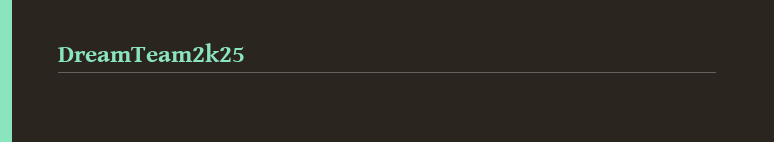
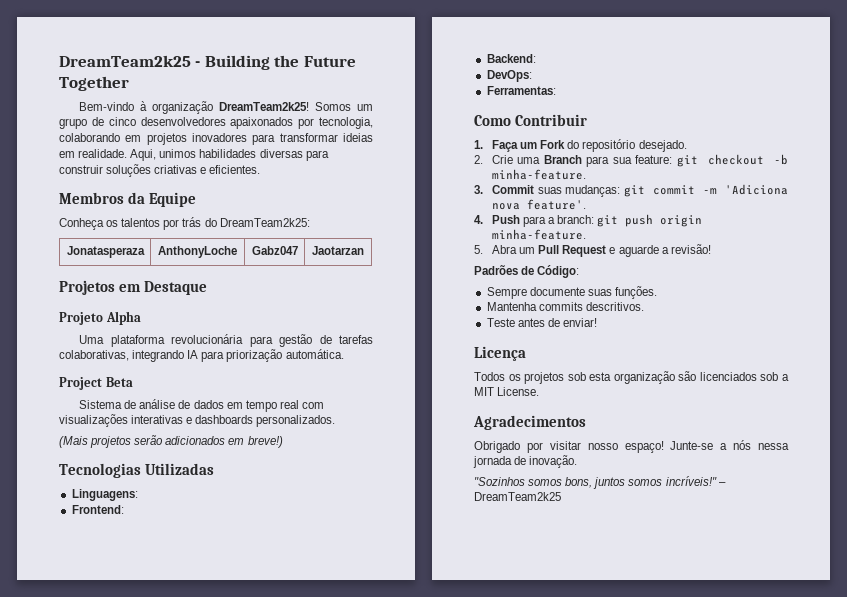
- DreamTeam2k25
+ DreamTeam2k25 - Building the Future Together
+ Bem-vindo à organização DreamTeam2k25! Somos um grupo de cinco desenvolvedores apaixonados por tecnologia, colaborando em projetos inovadores para transformar ideias em realidade. Aqui, unimos habilidades diversas para construir soluções criativas e eficientes.
+ Membros da Equipe
+ Conheça os talentos por trás do DreamTeam2k25:
+ Jonatasperaza | AnthonyLoche | Gabz047 | Jaotarzan
+ Projetos em Destaque
+ Projeto Alpha
+ Uma plataforma revolucionária para gestão de tarefas colaborativas, integrando IA para priorização automática.
+ Project Beta
+ Sistema de análise de dados em tempo real com visualizações interativas e dashboards personalizados.
+ (Mais projetos serão adicionados em breve!)
+ Tecnologias Utilizadas
+ Linguagens:
+ Frontend:
+ Backend:
+ DevOps:
+ Ferramentas:
+ Como Contribuir
+ 1. Faça um Fork do repositório desejado.
+ 2. Crie uma Branch para sua feature: git checkout -b minha-feature.
+ 3. Commit suas mudanças: git commit -m 'Adiciona nova feature'.
+ 4. Push para a branch: git push origin minha-feature.
+ 5. Abra um Pull Request e aguarde a revisão!
+ Padrões de Código:
+ Sempre documente suas funções.
+ Mantenha commits descritivos.
+ Teste antes de enviar!
+ Licença
+ Todos os projetos sob esta organização são licenciados sob a MIT License.
+ Agradecimentos
+ Obrigado por visitar nosso espaço! Junte-se a nós nessa jornada de inovação.
+ "Sozinhos somos bons, juntos somos incríveis!" – DreamTeam2k25

